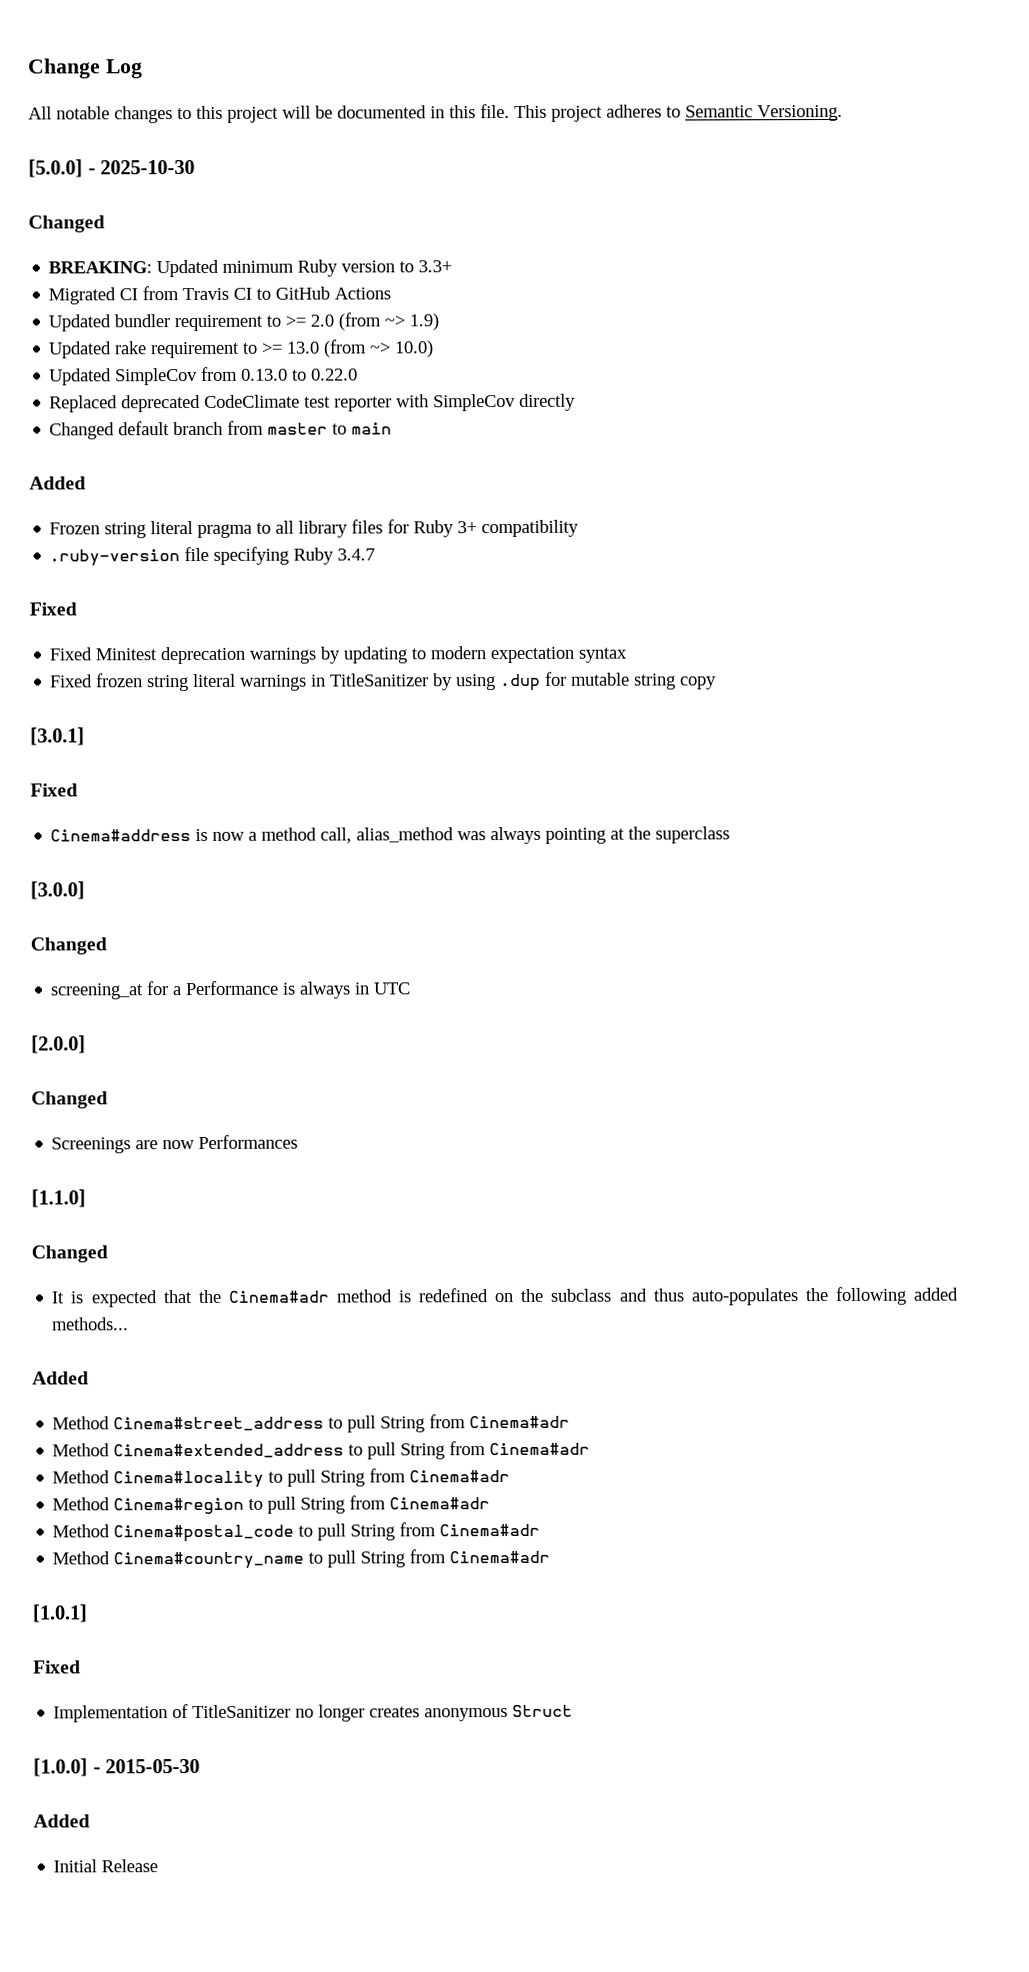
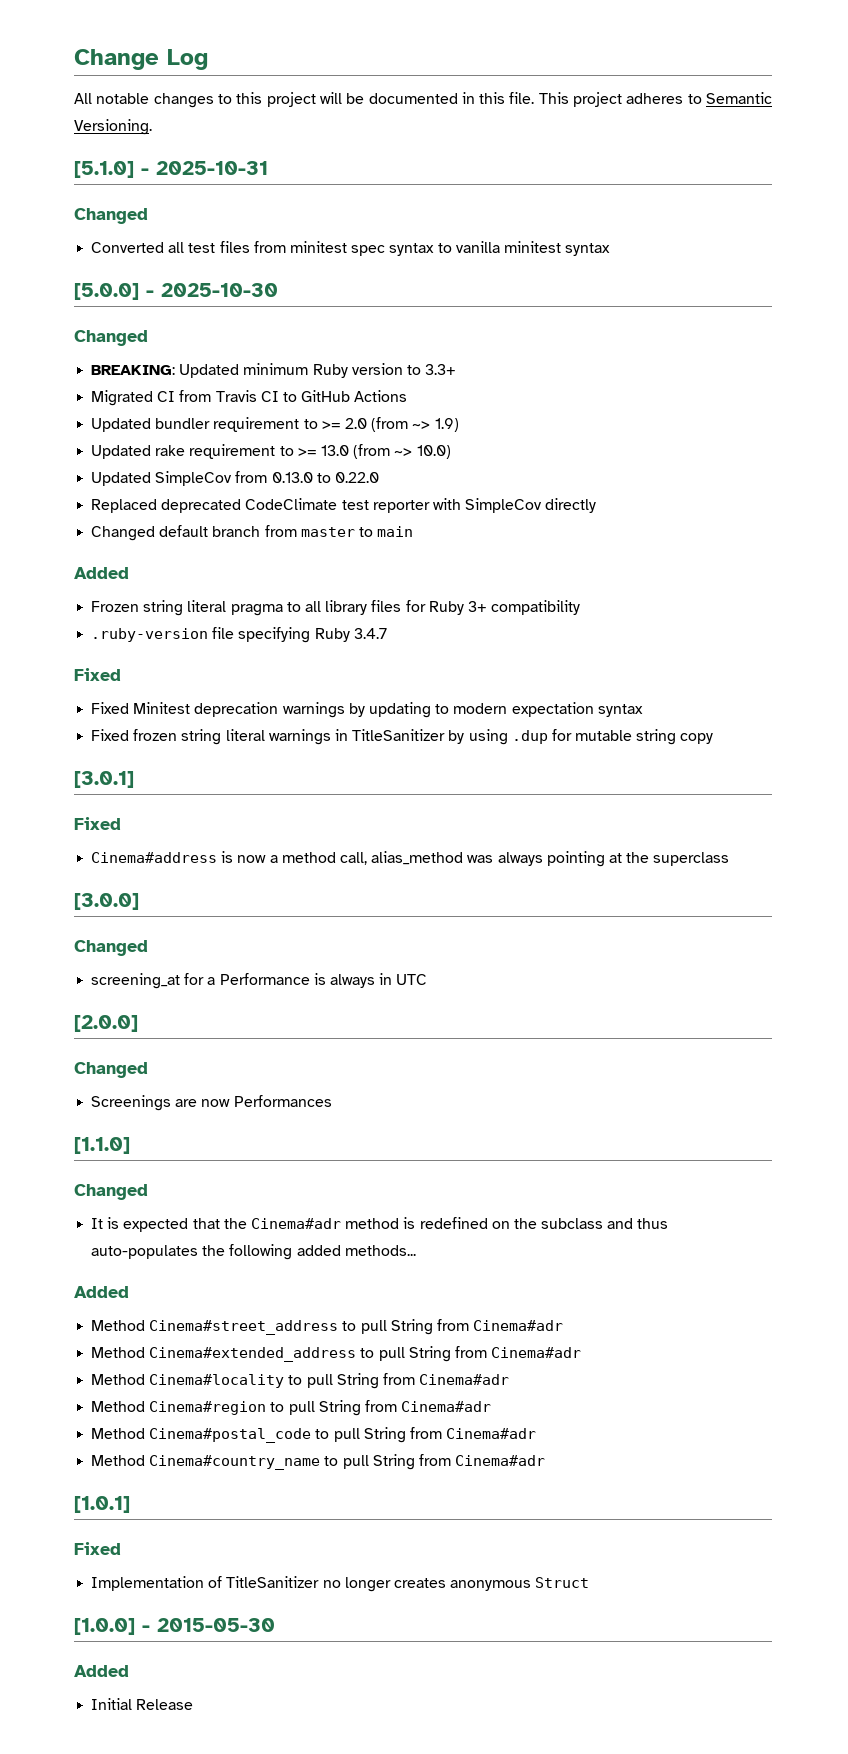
+ [5.1.0] - 2025-10-31
+ Changed
+ Converted all test files from minitest spec syntax to vanilla minitest syntax

